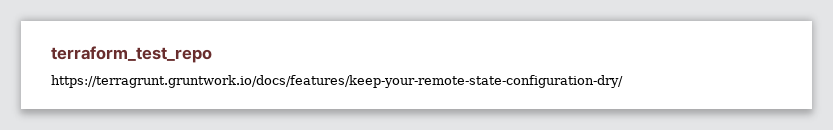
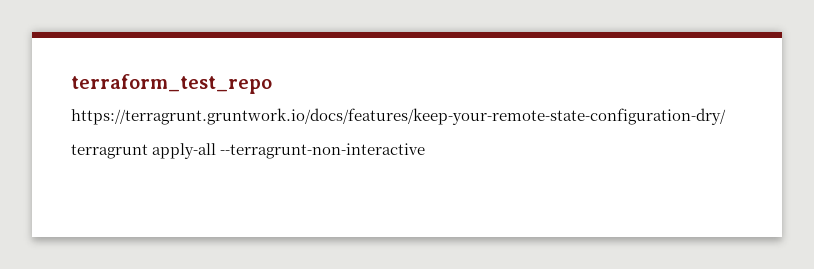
+ terragrunt apply-all --terragrunt-non-interactive

